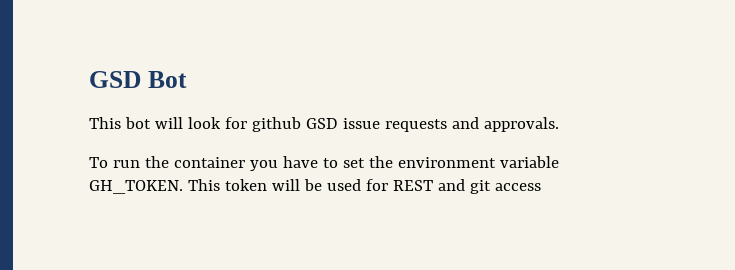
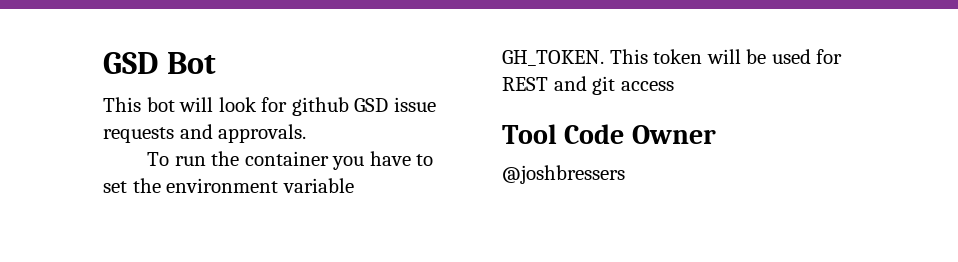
+ Tool Code Owner
+ @joshbressers

